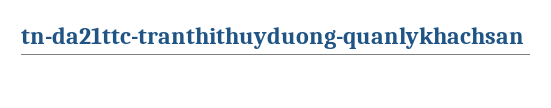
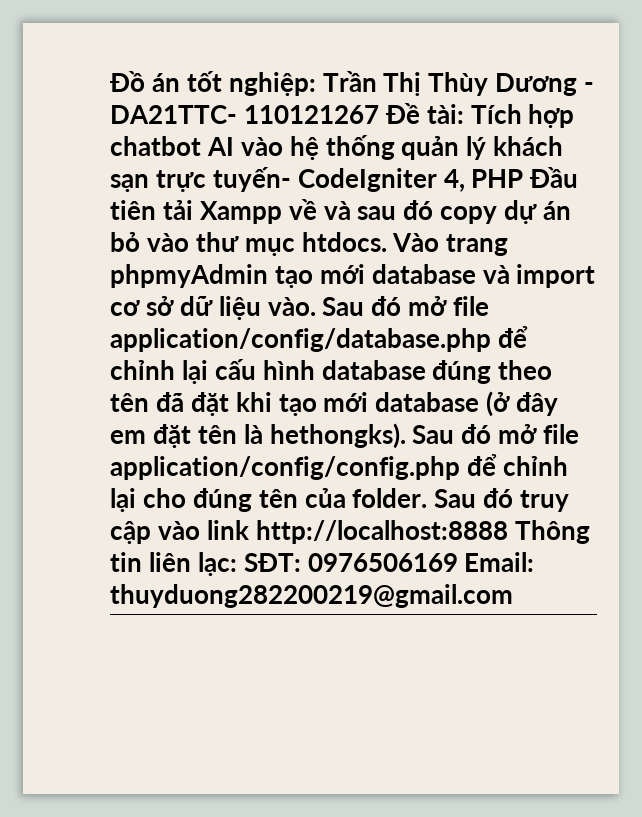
- tn-da21ttc-tranthithuyduong-quanlykhachsan
+ Đồ án tốt nghiệp: Trần Thị Thùy Dương - DA21TTC- 110121267 Đề tài: Tích hợp chatbot AI vào hệ thống quản lý khách sạn trực tuyến- CodeIgniter 4, PHP Đầu tiên tải Xampp về và sau đó copy dự án bỏ vào thư mục htdocs. Vào trang phpmyAdmin tạo mới database và import cơ sở dữ liệu vào. Sau đó mở file application/config/database.php để chỉnh lại cấu hình database đúng theo tên đã đặt khi tạo mới database (ở đây em đặt tên là hethongks). Sau đó mở file application/config/config.php để chỉnh lại cho đúng tên của folder. Sau đó truy cập vào link http://localhost:8888 Thông tin liên lạc: SĐT: 0976506169 Email: thuyduong282200219@gmail.com

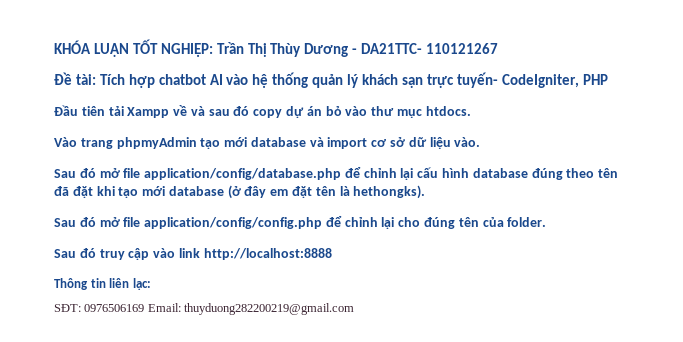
- Đồ án tốt nghiệp:
+ KHÓA LUẬN TỐT NGHIỆP:
- Trần Thị Thùy Dương - DA21TTC- 110121267 Đề tài:
+ Trần Thị Thùy Dương - DA21TTC- 110121267
+ Đề tài:
- Tích hợp chatbot AI vào hệ thống quản lý khách sạn trực tuyến- CodeIgniter 4, PHP Đầu tiên tải Xampp về và sau đó copy dự án bỏ vào thư mục htdocs. Vào trang phpmyAdmin tạo mới database và import cơ sở dữ liệu vào. Sau đó mở file application/config/database.php để chỉnh lại cấu hình database đúng theo tên đã đặt khi tạo mới database (ở đây em đặt tên là hethongks). Sau đó mở file application/config/config.php để chỉnh lại cho đúng tên của folder. Sau đó truy cập vào link http://localhost:8888 Thông tin liên lạc: SĐT:
+ Tích hợp chatbot AI vào hệ thống quản lý khách sạn trực tuyến- CodeIgniter, PHP
+ Đầu tiên tải Xampp về và sau đó copy dự án bỏ vào thư mục htdocs.
+ Vào trang phpmyAdmin tạo mới database và import cơ sở dữ liệu vào.
+ Sau đó mở file application/config/database.php để chỉnh lại cấu hình database đúng theo tên đã đặt khi tạo mới database (ở đây em đặt tên là hethongks).
+ Sau đó mở file application/config/config.php để chỉnh lại cho đúng tên của folder.
+ Sau đó truy cập vào link http://localhost:8888
+ Thông tin liên lạc:
+ SĐT:

